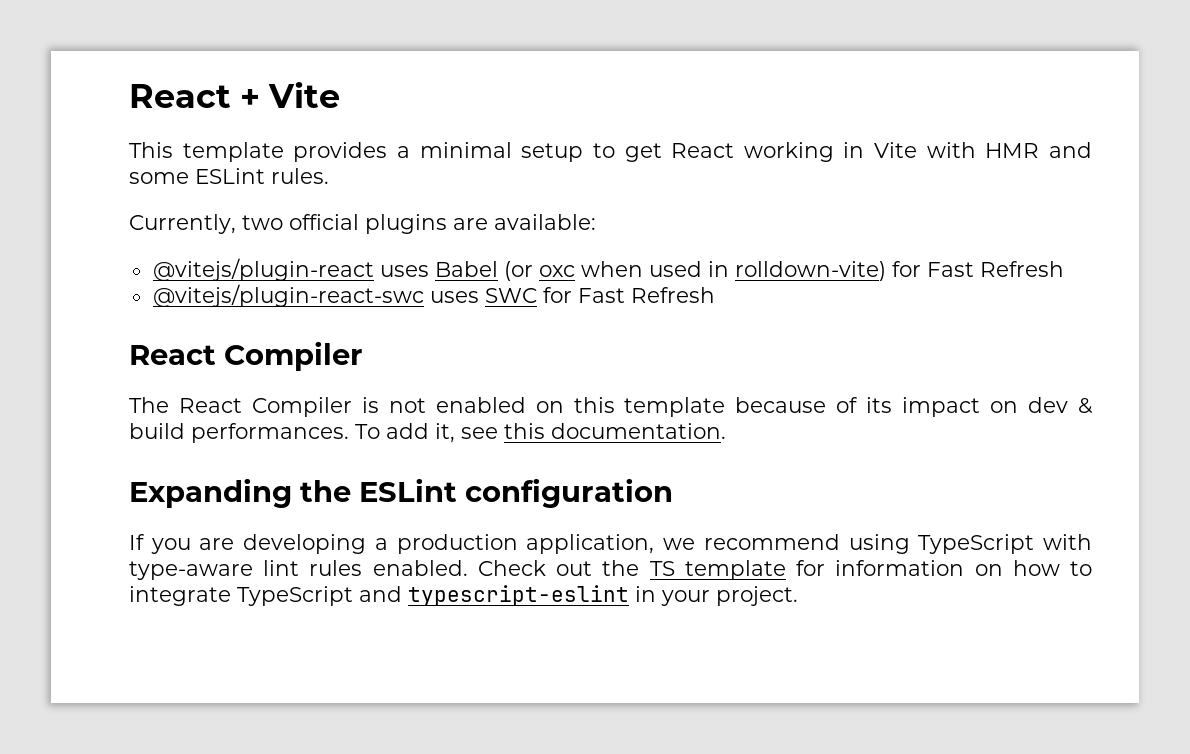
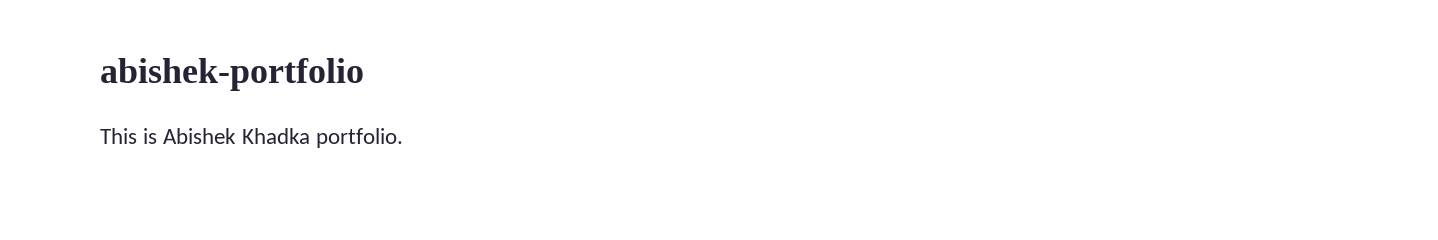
- React + Vite
- This template provides a minimal setup to get React working in Vite with HMR and some ESLint rules.
- Currently, two official plugins are available:
- @vitejs/plugin-react uses Babel (or oxc when used in rolldown-vite) for Fast Refresh
- @vitejs/plugin-react-swc uses SWC for Fast Refresh
- React Compiler
- The React Compiler is not enabled on this template because of its impact on dev & build performances. To add it, see this documentation.
- Expanding the ESLint configuration
- If you are developing a production application, we recommend using TypeScript with type-aware lint rules enabled. Check out the TS template for information on how to integrate TypeScript and typescript-eslint in your project.
+ abishek-portfolio
+ This is Abishek Khadka portfolio.

